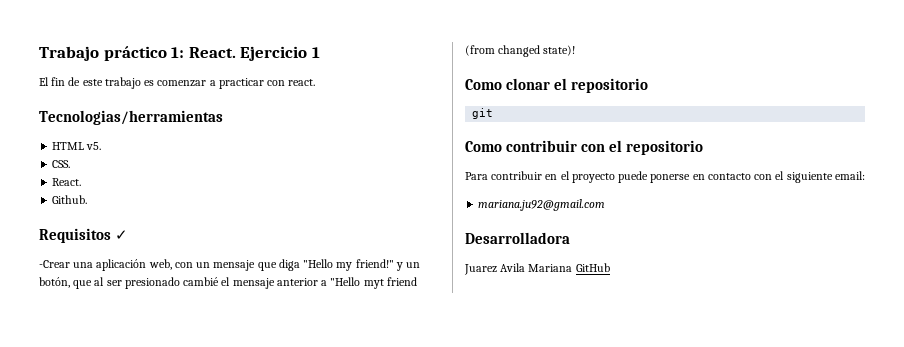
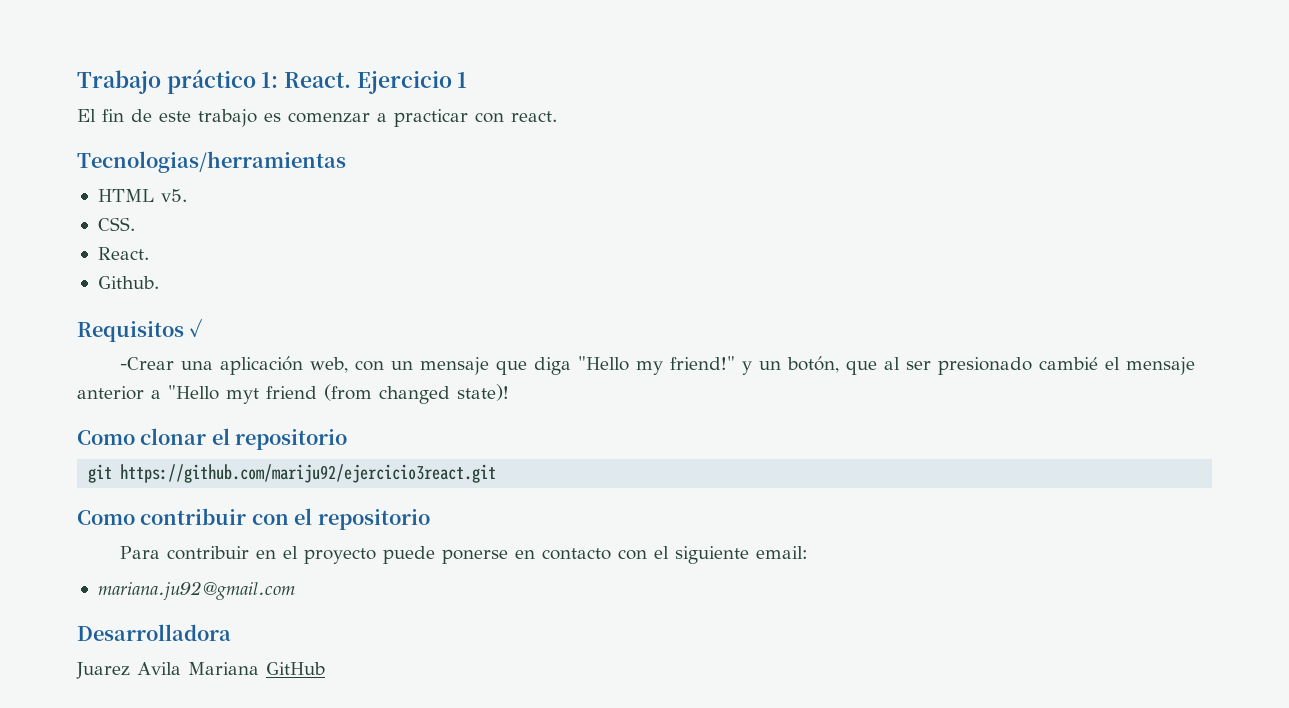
- git
+ git https://github.com/mariju92/ejercicio3react.git

